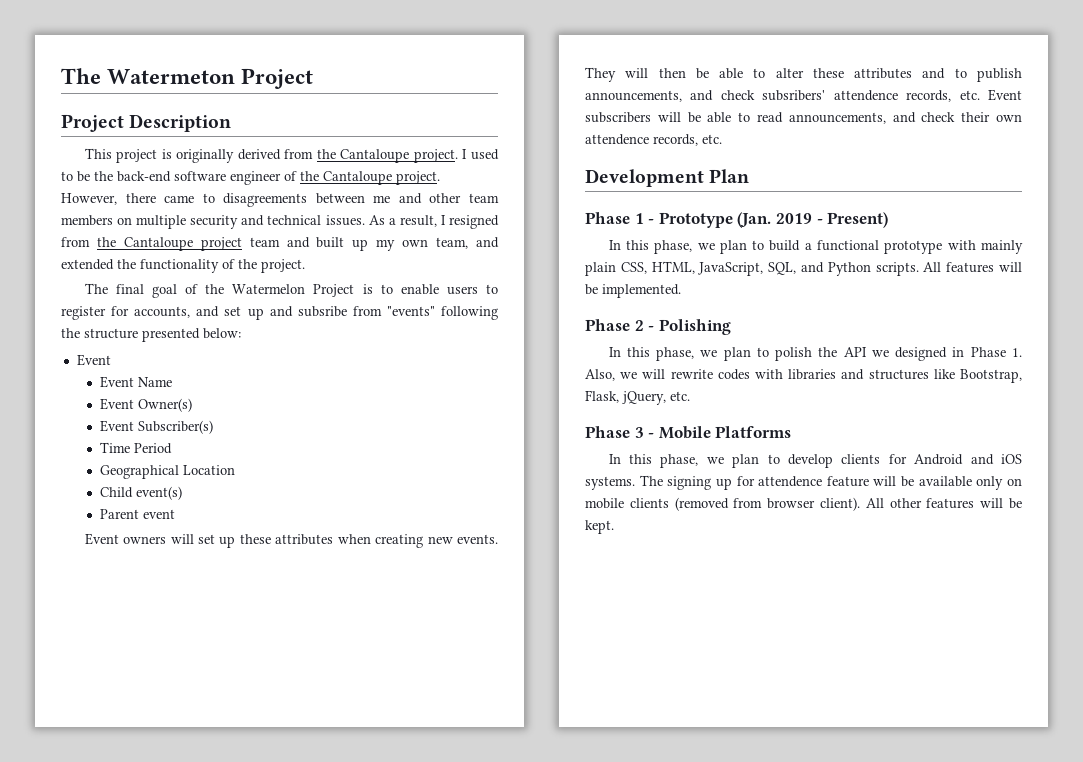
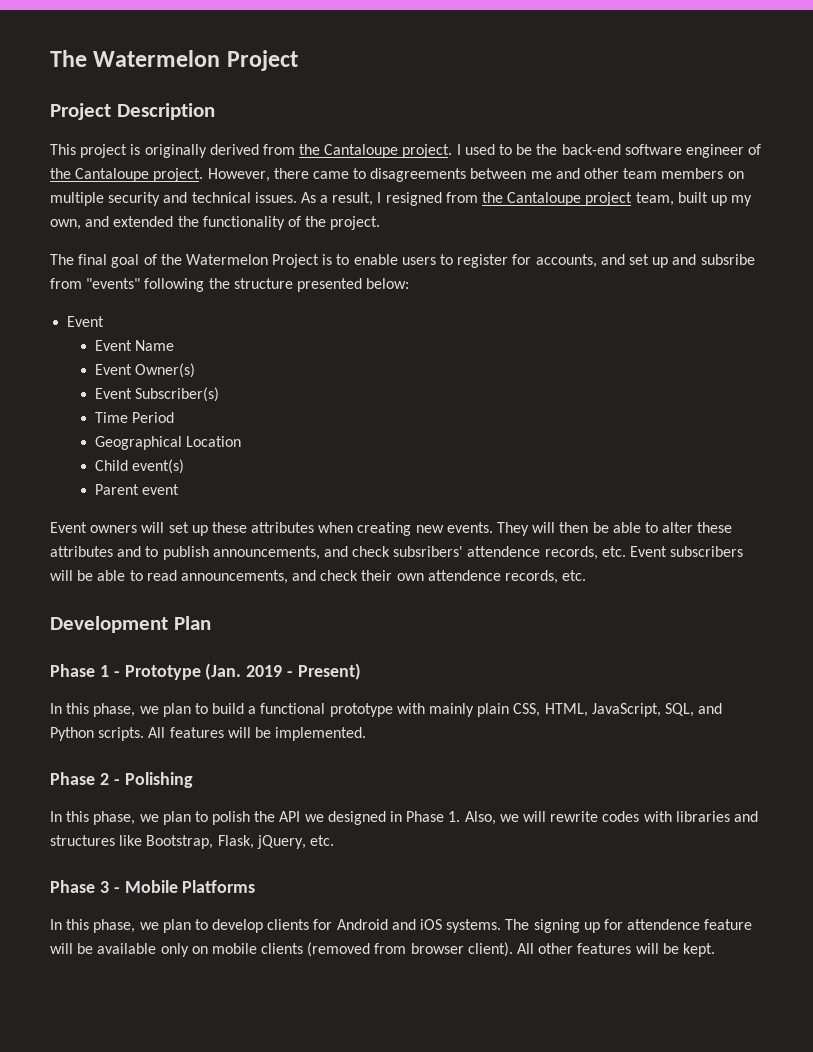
- The Watermeton Project
+ The Watermelon Project
- As a result, I resigned from the Cantaloupe project team and built up my own team, and extended the functionality of the project.
+ As a result, I resigned from the Cantaloupe project team, built up my own, and extended the functionality of the project.

